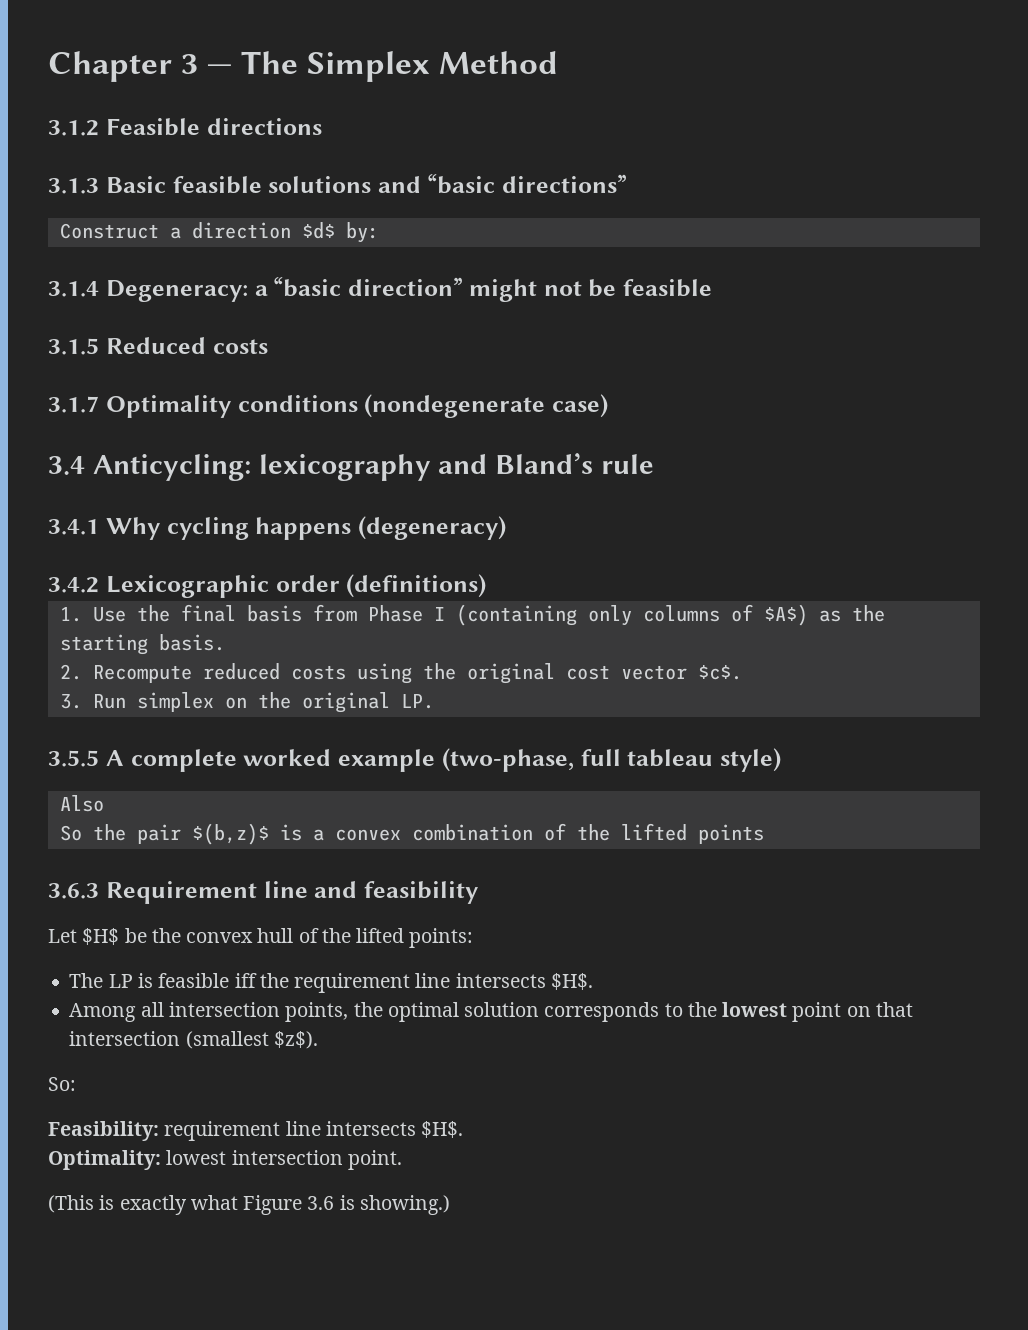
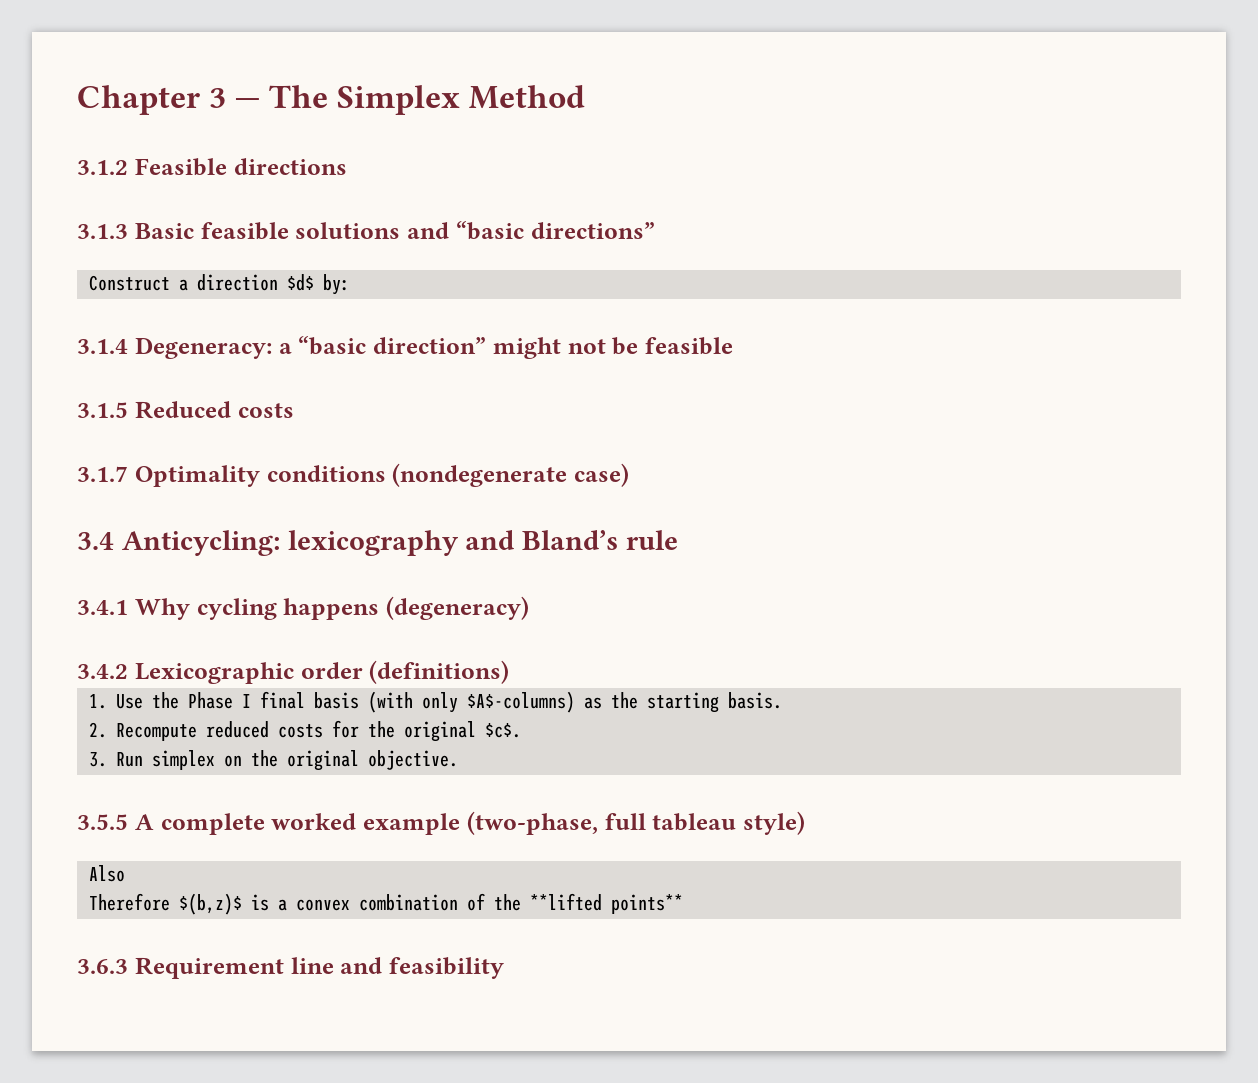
- 1. Use the final basis from Phase I (containing only columns of $A$) as the starting basis.
+ 1. Use the Phase I final basis (with only $A$-columns) as the starting basis.
- 2. Recompute reduced costs using the original cost vector $c$.
+ 2. Recompute reduced costs for the original $c$.
- 3. Run simplex on the original LP.
+ 3. Run simplex on the original objective.
- So the pair $(b,z)$ is a convex combination of the lifted points
+ Therefore $(b,z)$ is a convex combination of the **lifted points**
- Let $H$ be the convex hull of the lifted points:
- The LP is feasible iff the requirement line intersects $H$.
- Among all intersection points, the optimal solution corresponds to the lowest point on that intersection (smallest $z$).
- So:
- Feasibility: requirement line intersects $H$.
- Optimality: lowest intersection point.
- (This is exactly what Figure 3.6 is showing.)

